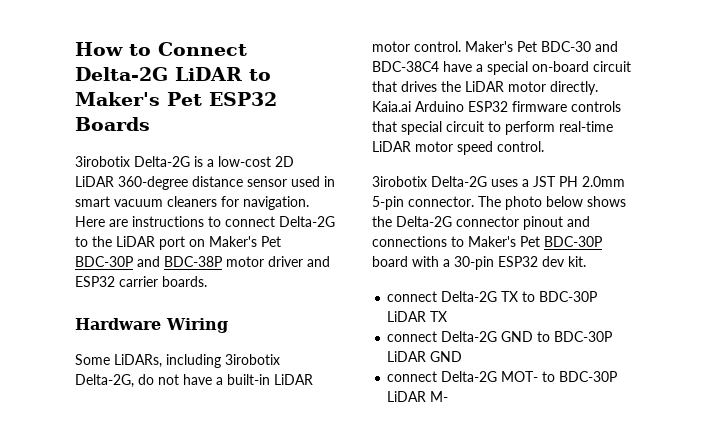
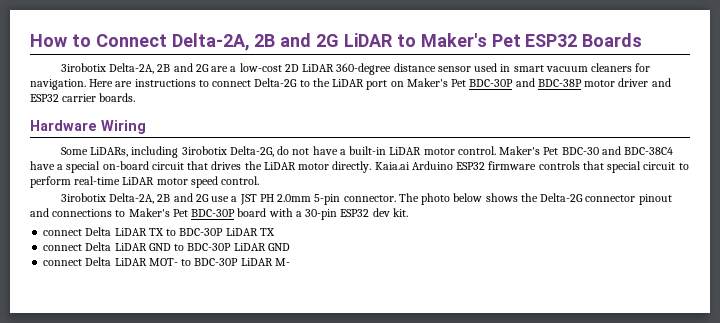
- How to Connect Delta-2G LiDAR to Maker's Pet ESP32 Boards
+ How to Connect Delta-2A, 2B and 2G LiDAR to Maker's Pet ESP32 Boards
- 3irobotix Delta-2G is a low-cost 2D LiDAR 360-degree distance sensor used in smart vacuum cleaners for navigation.
+ 3irobotix Delta-2A, 2B and 2G are a low-cost 2D LiDAR 360-degree distance sensor used in smart vacuum cleaners for navigation.
- 3irobotix Delta-2G uses a JST PH 2.0mm 5-pin connector.
+ 3irobotix Delta-2A, 2B and 2G use a JST PH 2.0mm 5-pin connector.
- connect Delta-2G TX to BDC-30P LiDAR TX
+ connect Delta LiDAR TX to BDC-30P LiDAR TX
- connect Delta-2G GND to BDC-30P LiDAR GND
+ connect Delta LiDAR GND to BDC-30P LiDAR GND
- connect Delta-2G MOT- to BDC-30P LiDAR M-
+ connect Delta LiDAR MOT- to BDC-30P LiDAR M-

